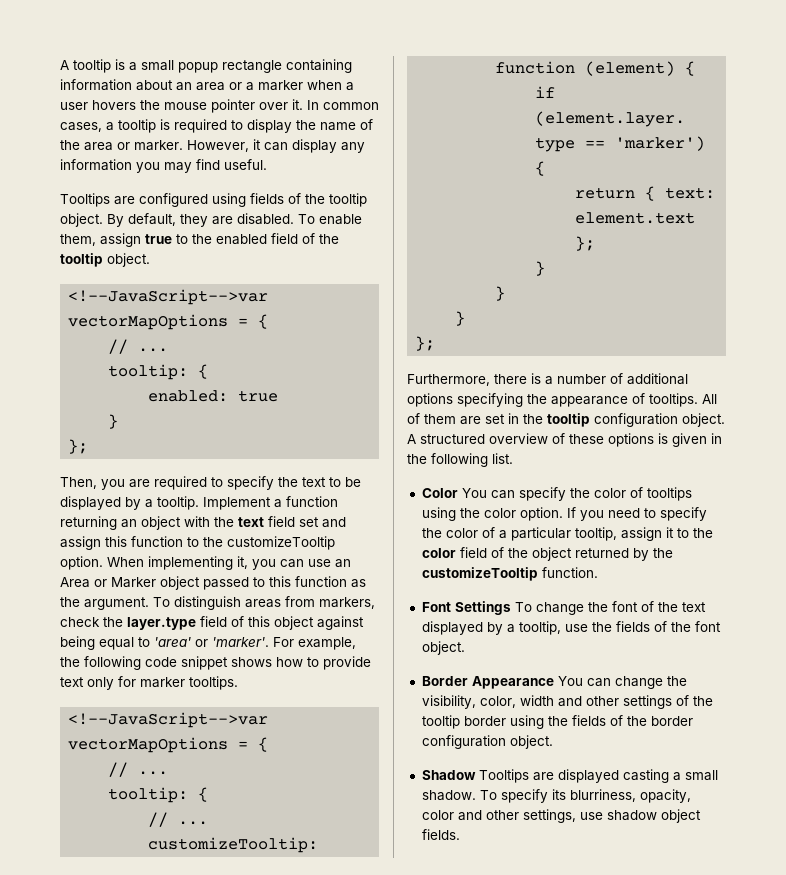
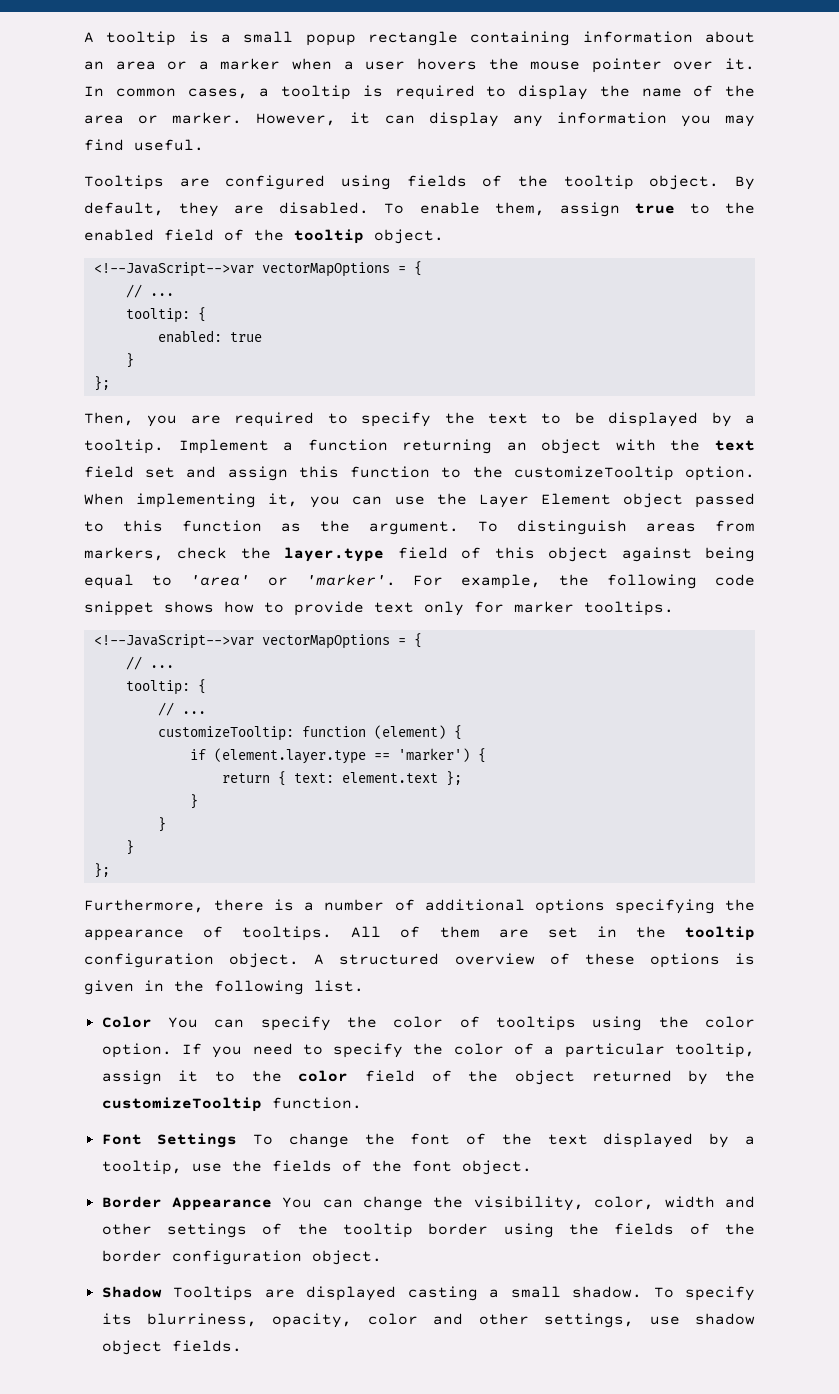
- When implementing it, you can use an Area or Marker object passed to this function as the argument.
+ When implementing it, you can use the Layer Element object passed to this function as the argument.

